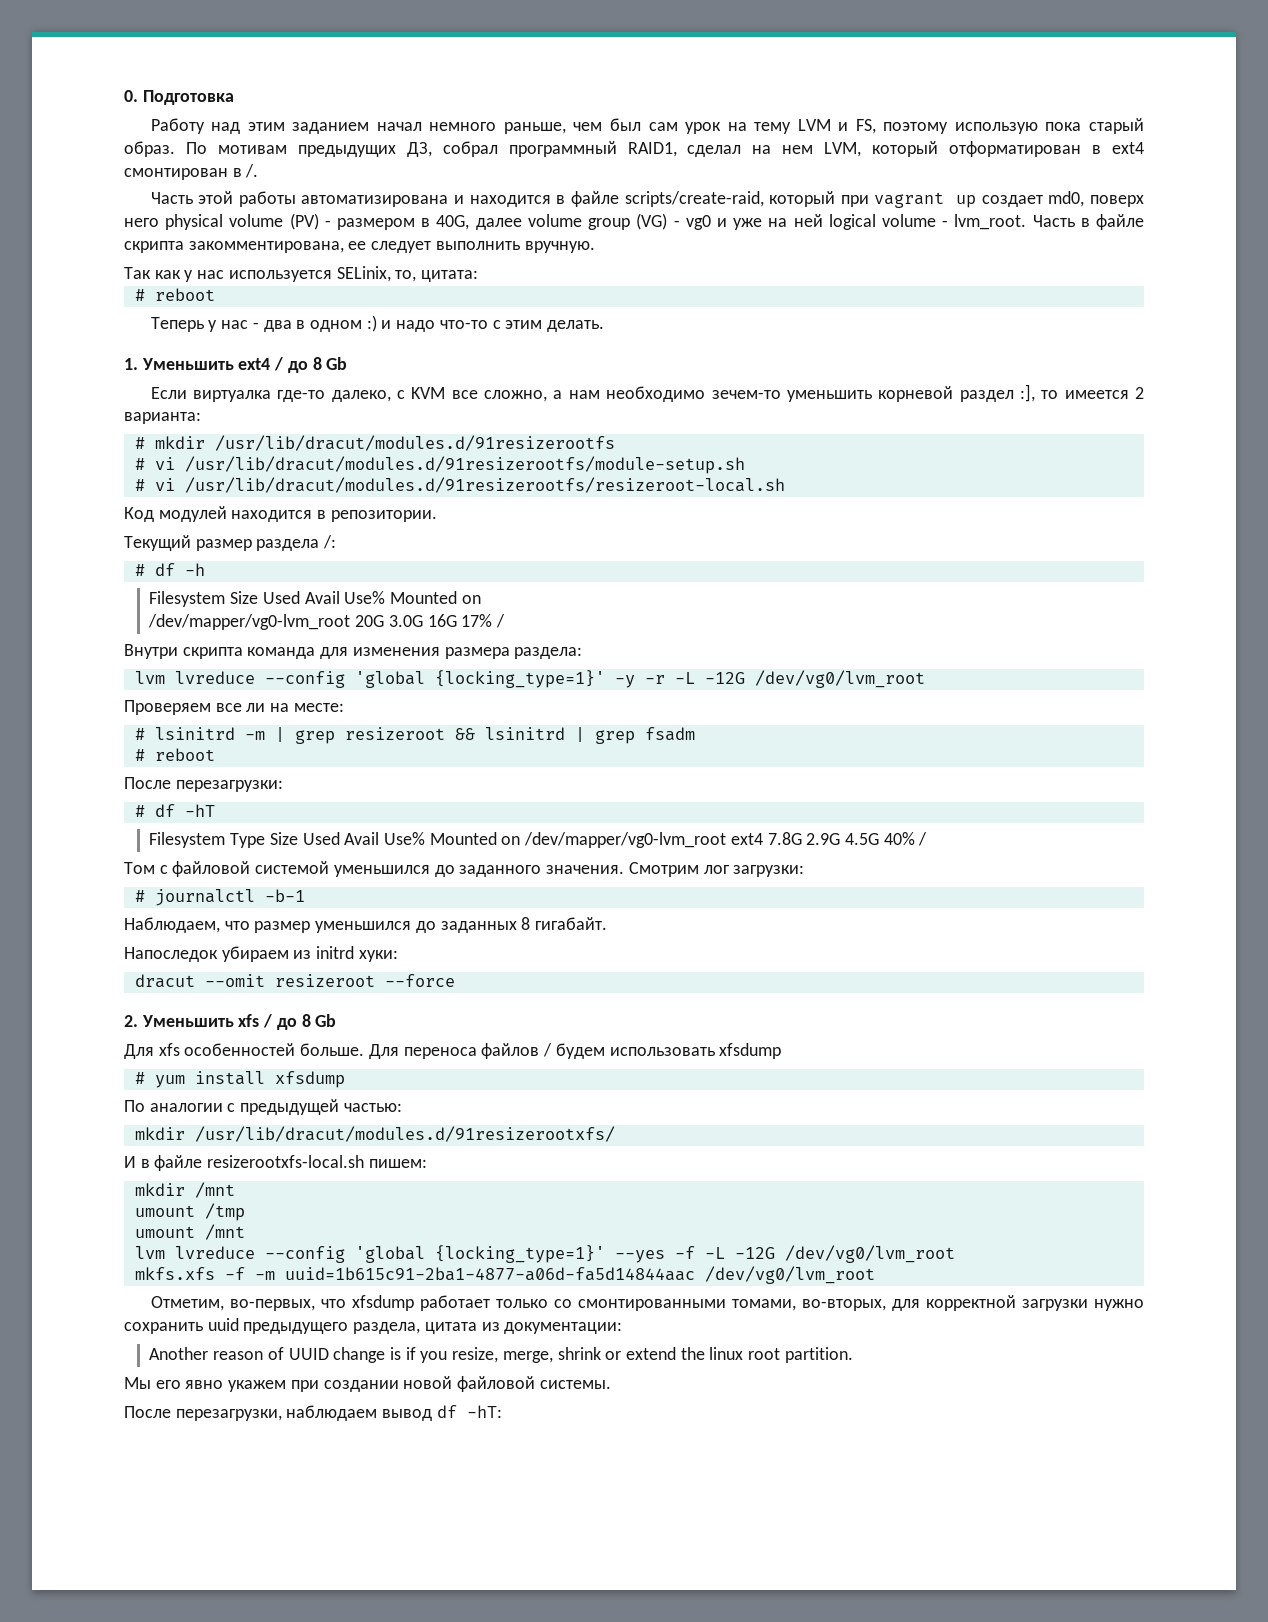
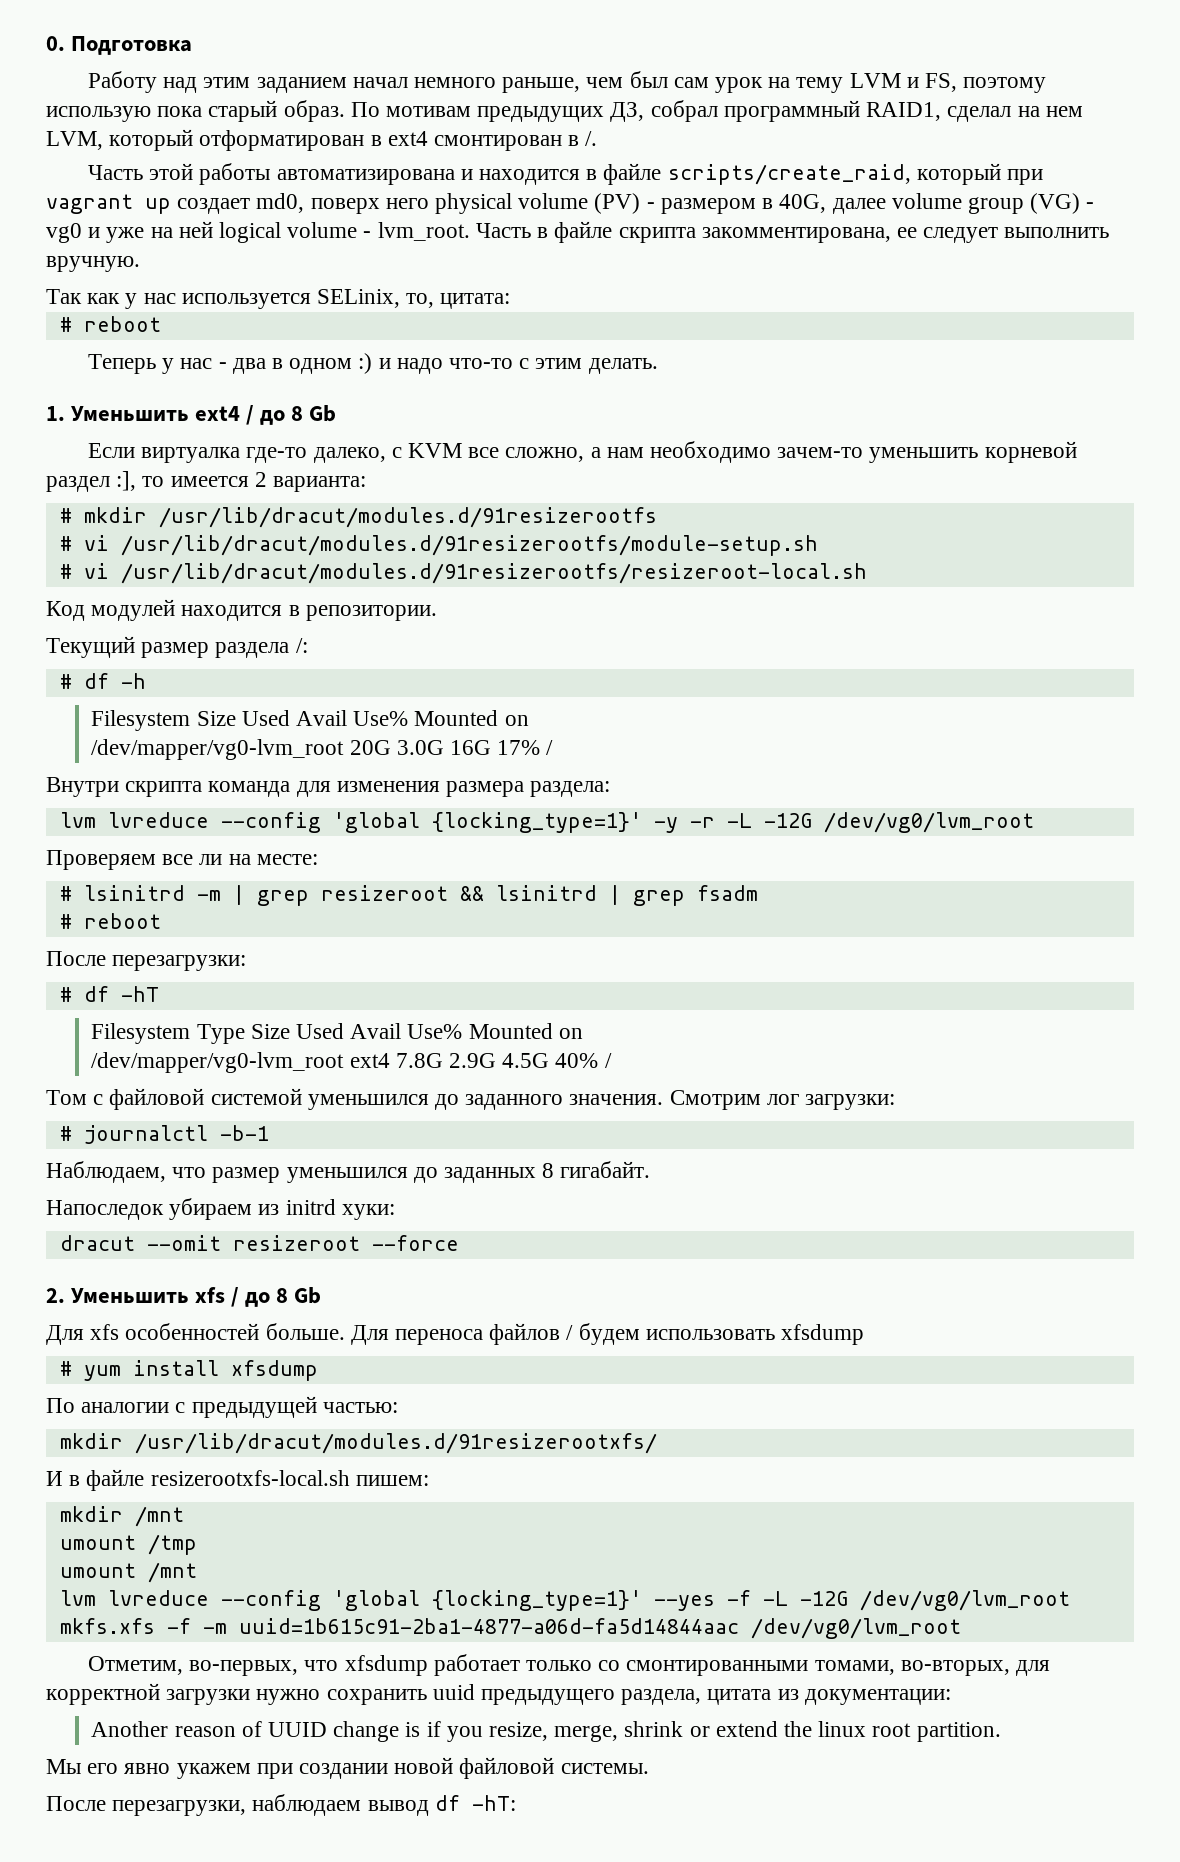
- Часть этой работы автоматизирована и находится в файле scripts/create-raid, который при vagrant up создает md0, поверх него physical volume (PV) - размером в 40G, далее volume group (VG) - vg0 и уже на ней logical volume - lvm_root.
+ Часть этой работы автоматизирована и находится в файле scripts/create_raid, который при vagrant up создает md0, поверх него physical volume (PV) - размером в 40G, далее volume group (VG) - vg0 и уже на ней logical volume - lvm_root.
- Если виртуалка где-то далеко, с KVM все сложно, а нам необходимо зечем-то уменьшить корневой раздел :], то имеется 2 варианта:
+ Если виртуалка где-то далеко, с KVM все сложно, а нам необходимо зачем-то уменьшить корневой раздел :], то имеется 2 варианта:
- Filesystem Type Size Used Avail Use% Mounted on /dev/mapper/vg0-lvm_root ext4 7.8G 2.9G 4.5G 40% /
+ Filesystem Type Size Used Avail Use% Mounted on
+ /dev/mapper/vg0-lvm_root ext4 7.8G 2.9G 4.5G 40% /

